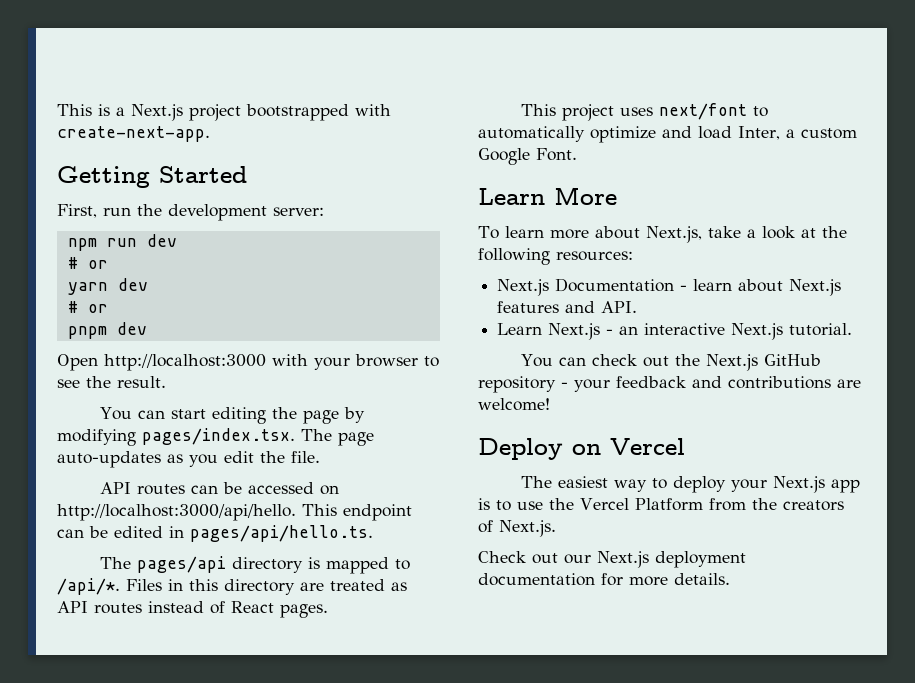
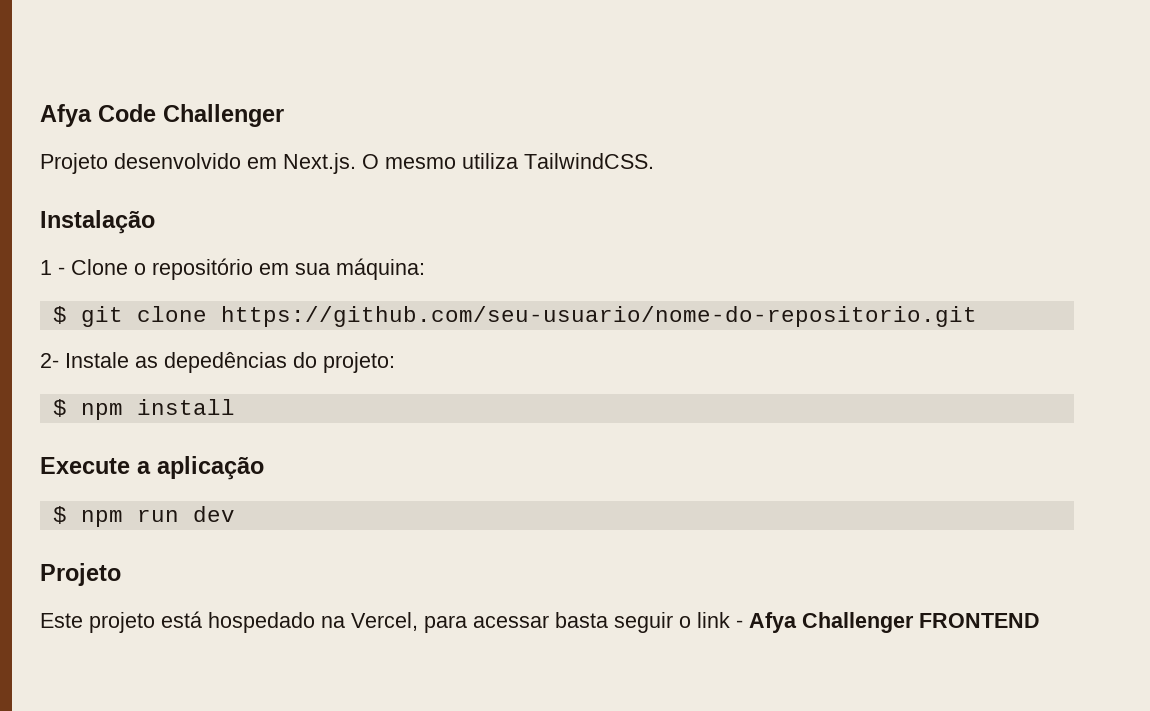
- This is a Next.js project bootstrapped with create-next-app.
- Getting Started
- First, run the development server:
- npm run dev
- # or
- yarn dev
- # or
- pnpm dev
- Open http://localhost:3000 with your browser to see the result.
- You can start editing the page by modifying pages/index.tsx. The page auto-updates as you edit the file.
- API routes can be accessed on http://localhost:3000/api/hello. This endpoint can be edited in pages/api/hello.ts.
- The pages/api directory is mapped to /api/*. Files in this directory are treated as API routes instead of React pages.
- This project uses next/font to automatically optimize and load Inter, a custom Google Font.
- Learn More
- To learn more about Next.js, take a look at the following resources:
- Next.js Documentation - learn about Next.js features and API.
- Learn Next.js - an interactive Next.js tutorial.
- You can check out the Next.js GitHub repository - your feedback and contributions are welcome!
- Deploy on Vercel
- The easiest way to deploy your Next.js app is to use the Vercel Platform from the creators of Next.js.
- Check out our Next.js deployment documentation for more details.
+ Afya Code Challenger
+ Projeto desenvolvido em Next.js. O mesmo utiliza TailwindCSS.
+ Instalação
+ 1 - Clone o repositório em sua máquina:
+ $ git clone https://github.com/seu-usuario/nome-do-repositorio.git
+ 2- Instale as depedências do projeto:
+ $ npm install
+ Execute a aplicação
+ $ npm run dev
+ Projeto
+ Este projeto está hospedado na Vercel, para acessar basta seguir o link - Afya Challenger FRONTEND

